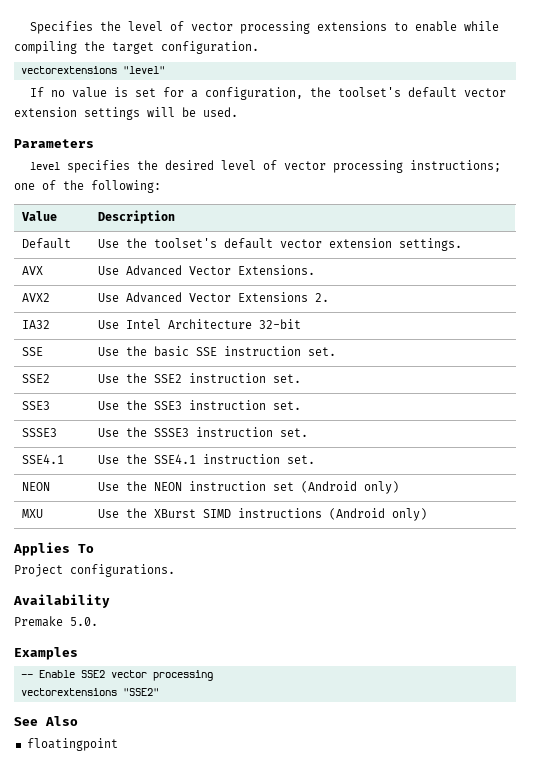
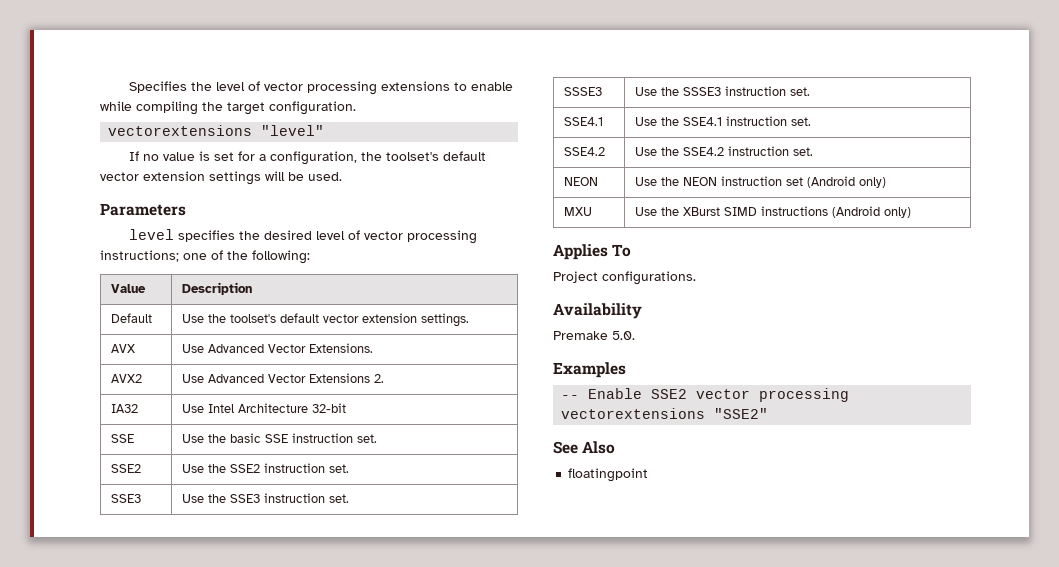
+ SSE4.2 | Use the SSE4.2 instruction set.

